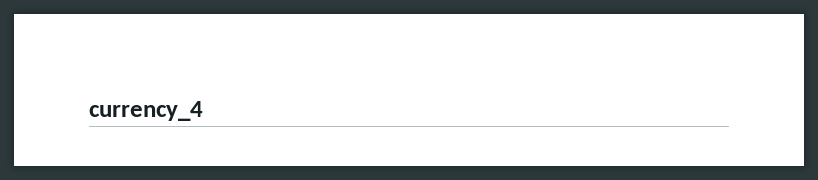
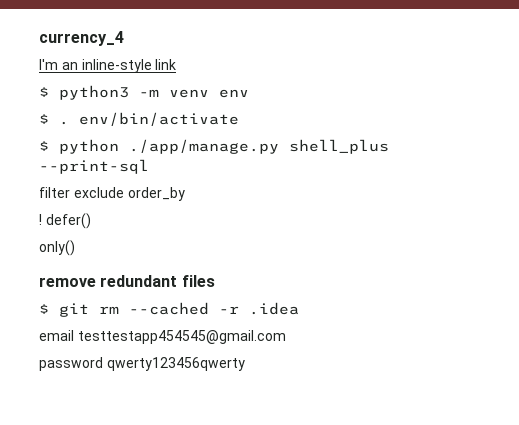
+ I'm an inline-style link
+ $ python3 -m venv env
+ $ . env/bin/activate
+ $ python ./app/manage.py shell_plus --print-sql
+ filter exclude order_by
+ ! defer()
+ only()
+ remove redundant files
+ $ git rm --cached -r .idea
+ email testtestapp454545@gmail.com
+ password qwerty123456qwerty

